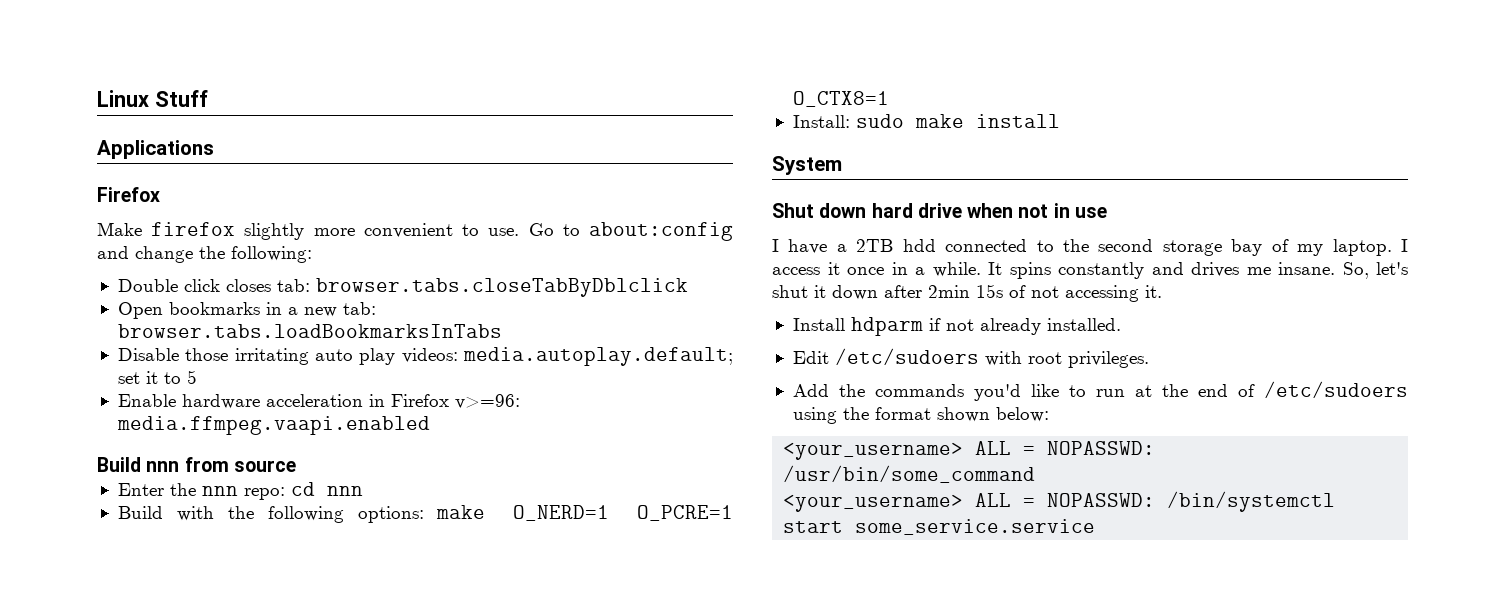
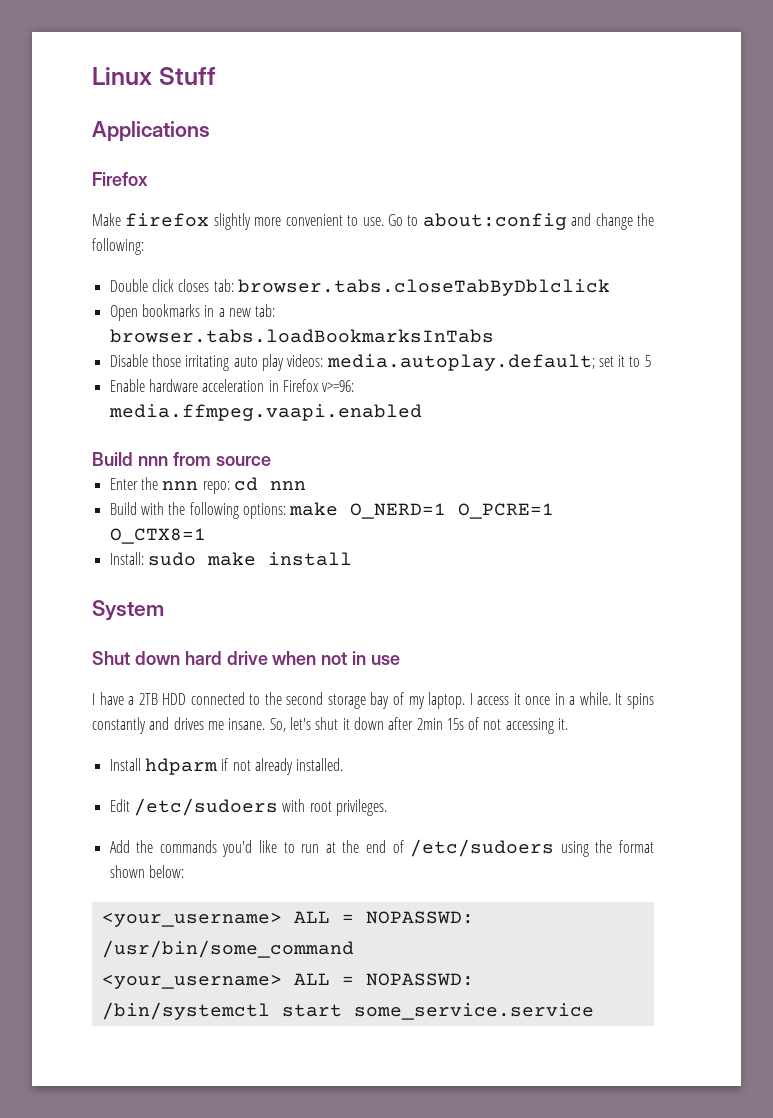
- I have a 2TB hdd connected to the second storage bay of my laptop.
+ I have a 2TB HDD connected to the second storage bay of my laptop.

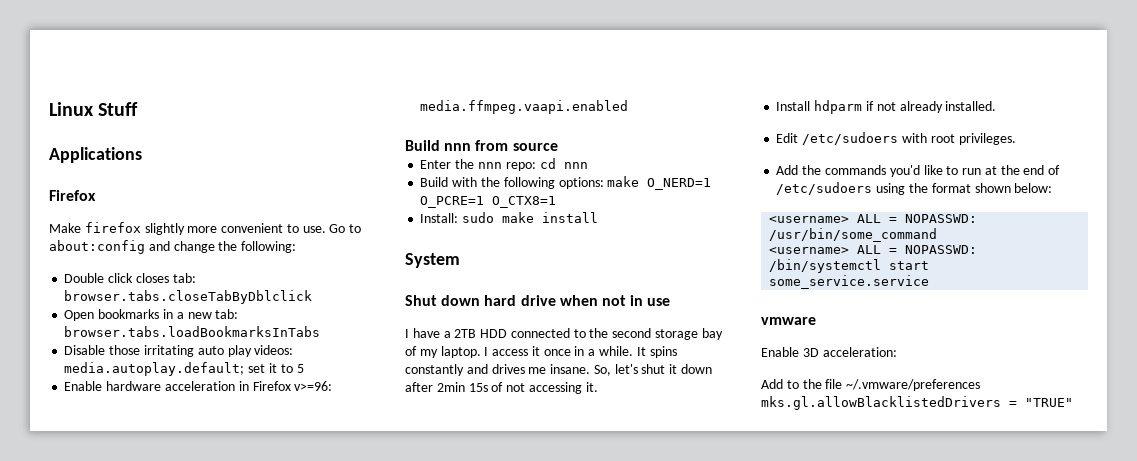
- <your_username> ALL = NOPASSWD: /usr/bin/some_command
+ <username> ALL = NOPASSWD: /usr/bin/some_command
- <your_username> ALL = NOPASSWD: /bin/systemctl start some_service.service
+ <username> ALL = NOPASSWD: /bin/systemctl start some_service.service
+ vmware
+ Enable 3D acceleration:
+ Add to the file ~/.vmware/preferences mks.gl.allowBlacklistedDrivers = "TRUE"

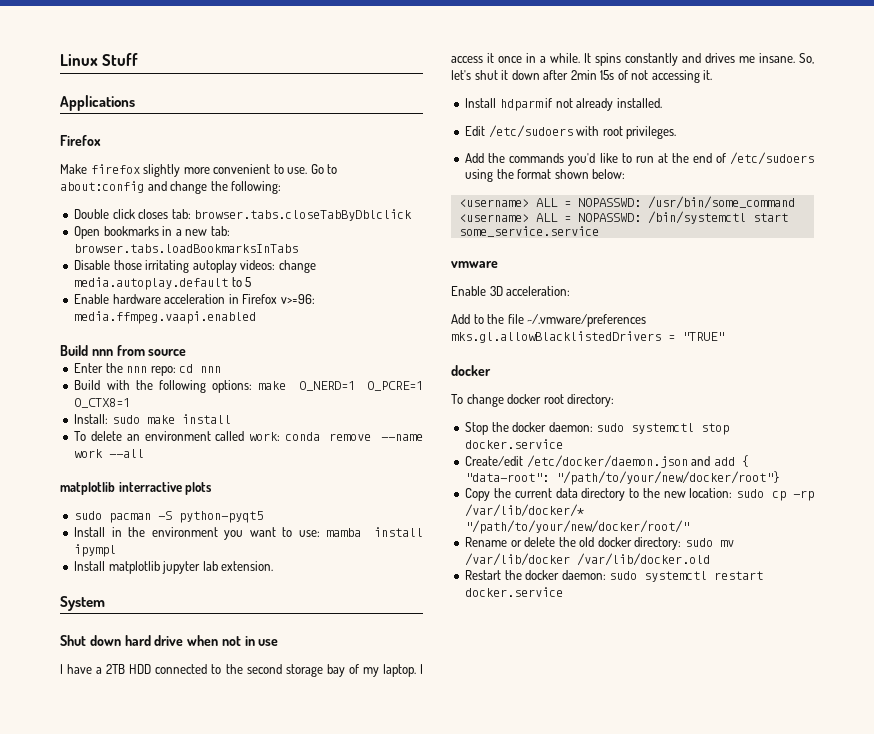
- Disable those irritating auto play videos: media.autoplay.default; set it to 5
+ Disable those irritating autoplay videos: change media.autoplay.default to 5
+ To delete an environment called work: conda remove --name work --all
+ matplotlib interractive plots
+ sudo pacman -S python-pyqt5
+ Install in the environment you want to use: mamba install ipympl
+ Install matplotlib jupyter lab extension.
  Add to the file ~/.vmware/preferences mks.gl.allowBlacklistedDrivers = "TRUE"
+ docker
+ To change docker root directory:
+ Stop the docker daemon: sudo systemctl stop docker.service
+ Create/edit /etc/docker/daemon.json and add { "data-root": "/path/to/your/new/docker/root"}
+ Copy the current data directory to the new location: sudo cp -rp /var/lib/docker/* "/path/to/your/new/docker/root/"
+ Rename or delete the old docker directory: sudo mv /var/lib/docker /var/lib/docker.old
+ Restart the docker daemon: sudo systemctl restart docker.service

